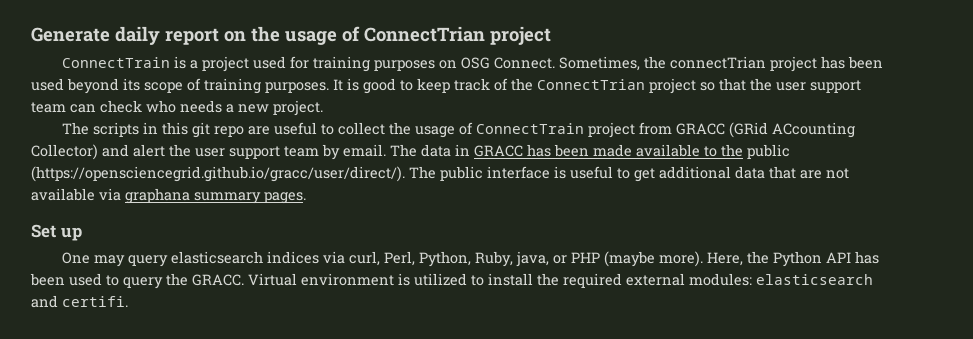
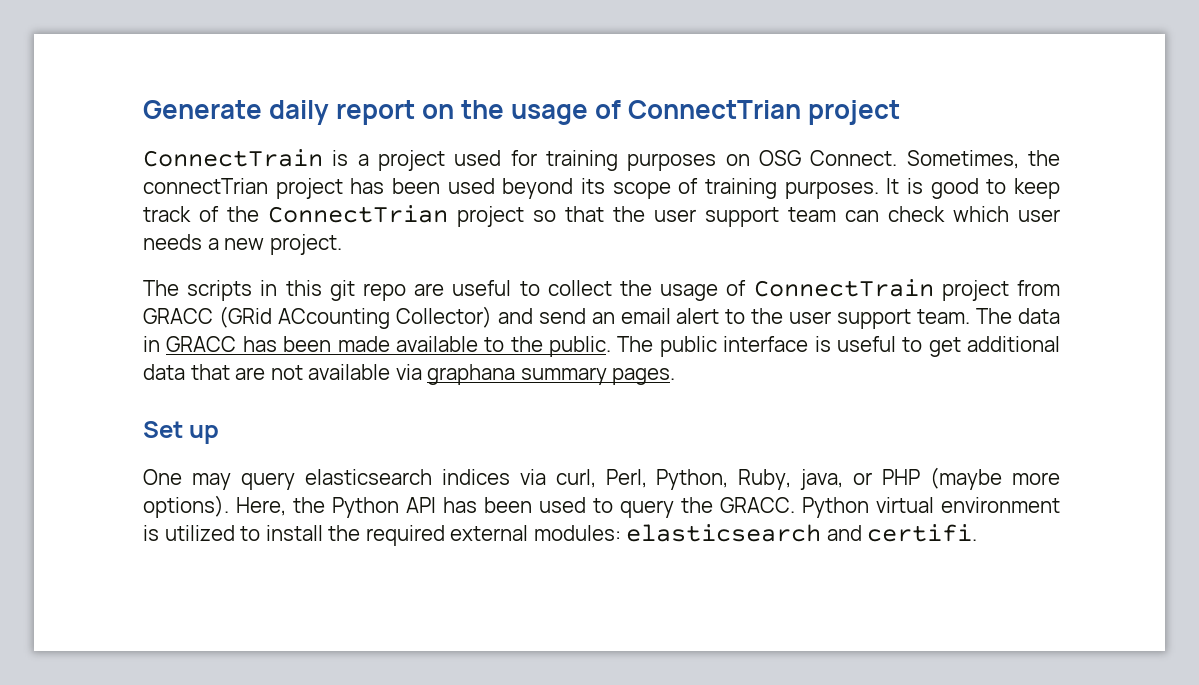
- It is good to keep track of the ConnectTrian project so that the user support team can check who needs a new project.
+ It is good to keep track of the ConnectTrian project so that the user support team can check which user needs a new project.
- The scripts in this git repo are useful to collect the usage of ConnectTrain project from GRACC (GRid ACcounting Collector) and alert the user support team by email.
+ The scripts in this git repo are useful to collect the usage of ConnectTrain project from GRACC (GRid ACcounting Collector) and send an email alert to the user support team.
- The data in GRACC has been made available to the public (https://opensciencegrid.github.io/gracc/user/direct/). The public interface is useful to get additional data that are not available via graphana summary pages.
+ The data in GRACC has been made available to the public. The public interface is useful to get additional data that are not available via graphana summary pages.
- One may query elasticsearch indices via curl, Perl, Python, Ruby, java, or PHP (maybe more).
+ One may query elasticsearch indices via curl, Perl, Python, Ruby, java, or PHP (maybe more options).
- Virtual environment is utilized to install the required external modules: elasticsearch and certifi.
+ Python virtual environment is utilized to install the required external modules: elasticsearch and certifi.

